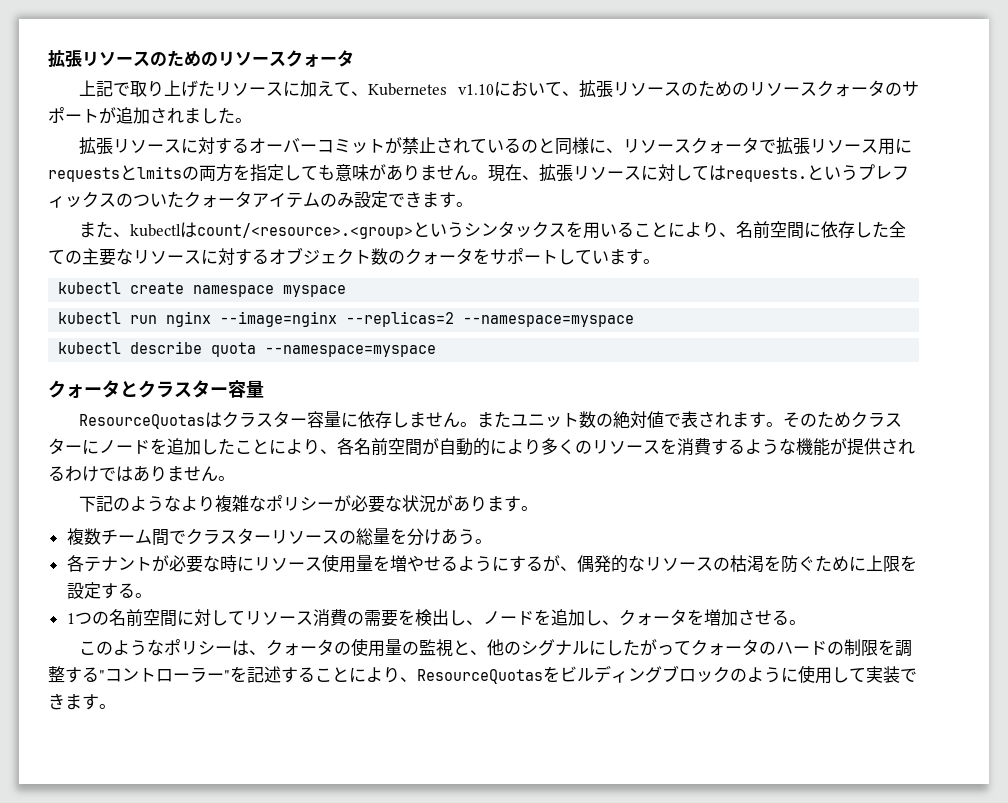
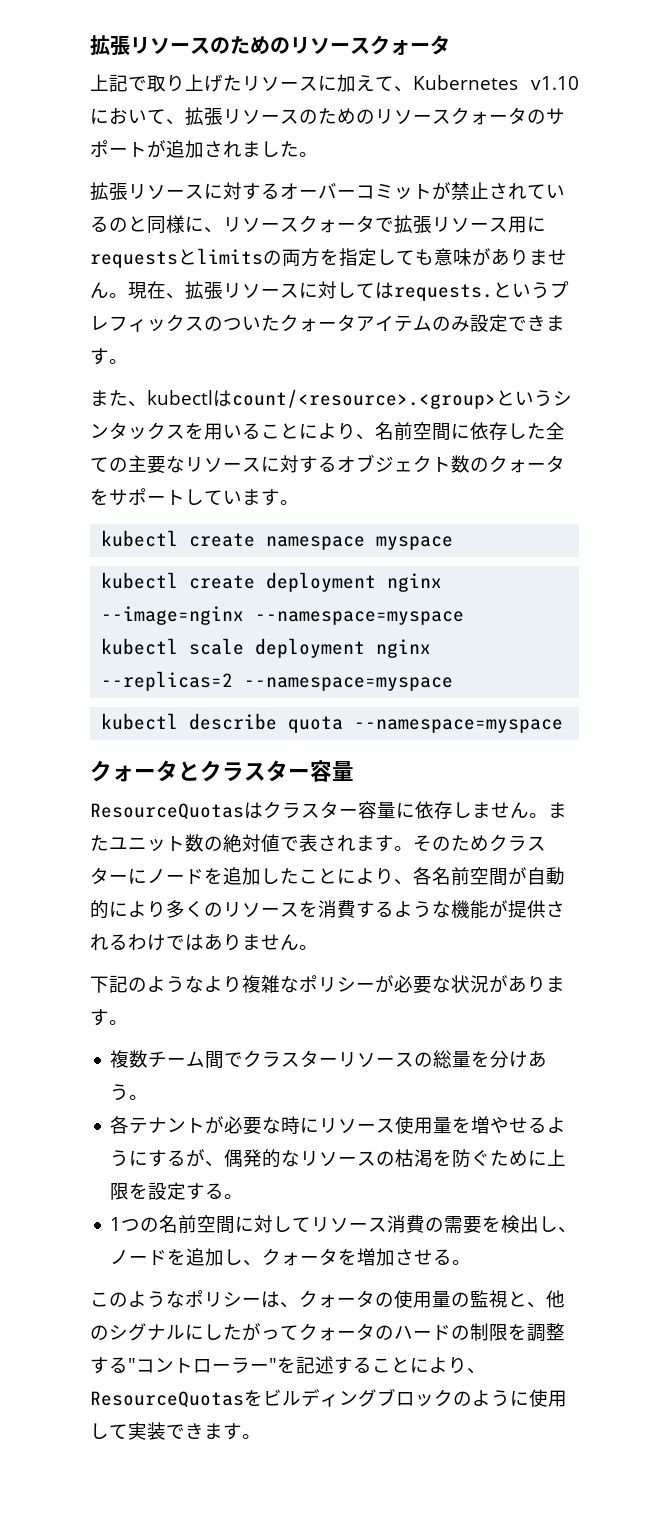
- 拡張リソースに対するオーバーコミットが禁止されているのと同様に、リソースクォータで拡張リソース用にrequestsとlmitsの両方を指定しても意味がありません。
+ 拡張リソースに対するオーバーコミットが禁止されているのと同様に、リソースクォータで拡張リソース用にrequestsとlimitsの両方を指定しても意味がありません。
- kubectl run nginx --image=nginx --replicas=2 --namespace=myspace
+ kubectl create deployment nginx --image=nginx --namespace=myspace
+ kubectl scale deployment nginx --replicas=2 --namespace=myspace

